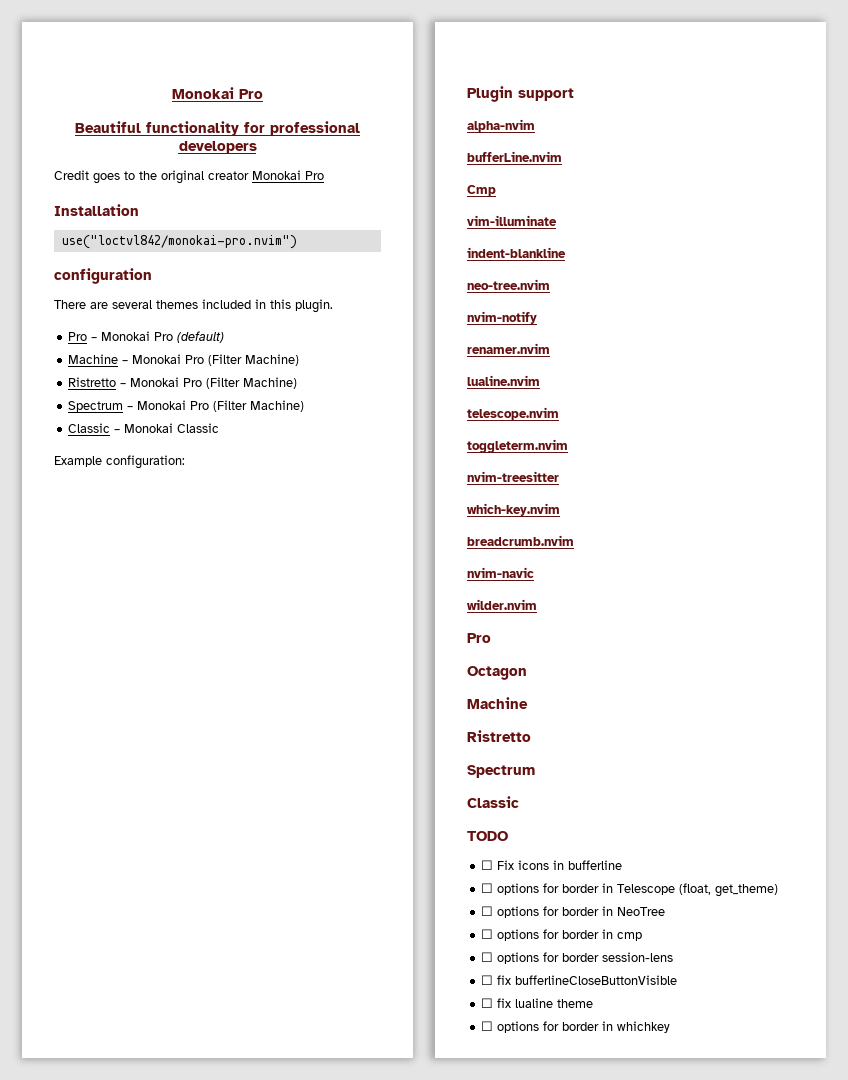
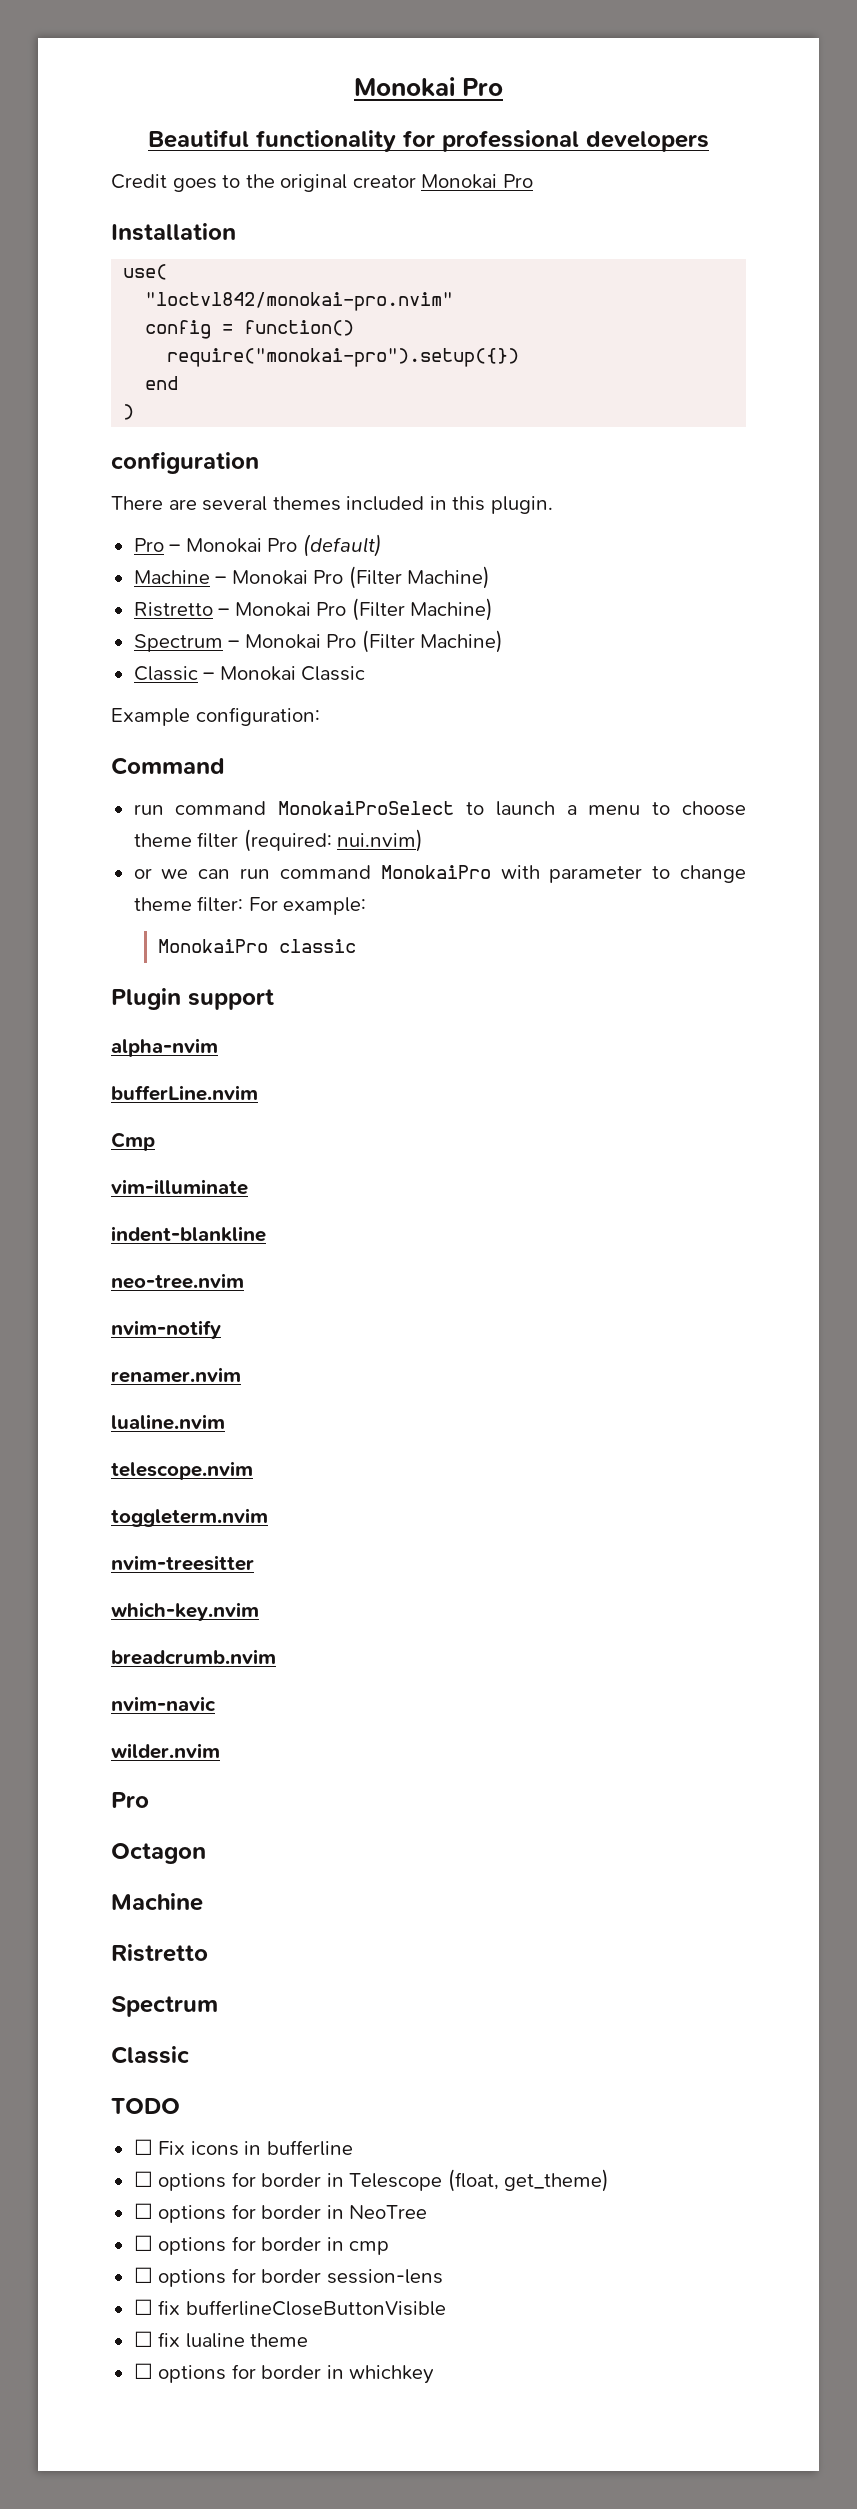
- use("loctvl842/monokai-pro.nvim")
+ use(
+ "loctvl842/monokai-pro.nvim"
+ config = function()
+ require("monokai-pro").setup({})
+ end
+ )
+ Command
+ run command MonokaiProSelect to launch a menu to choose theme filter (required: nui.nvim)
+ or we can run command MonokaiPro with parameter to change theme filter: For example:
+ MonokaiPro classic

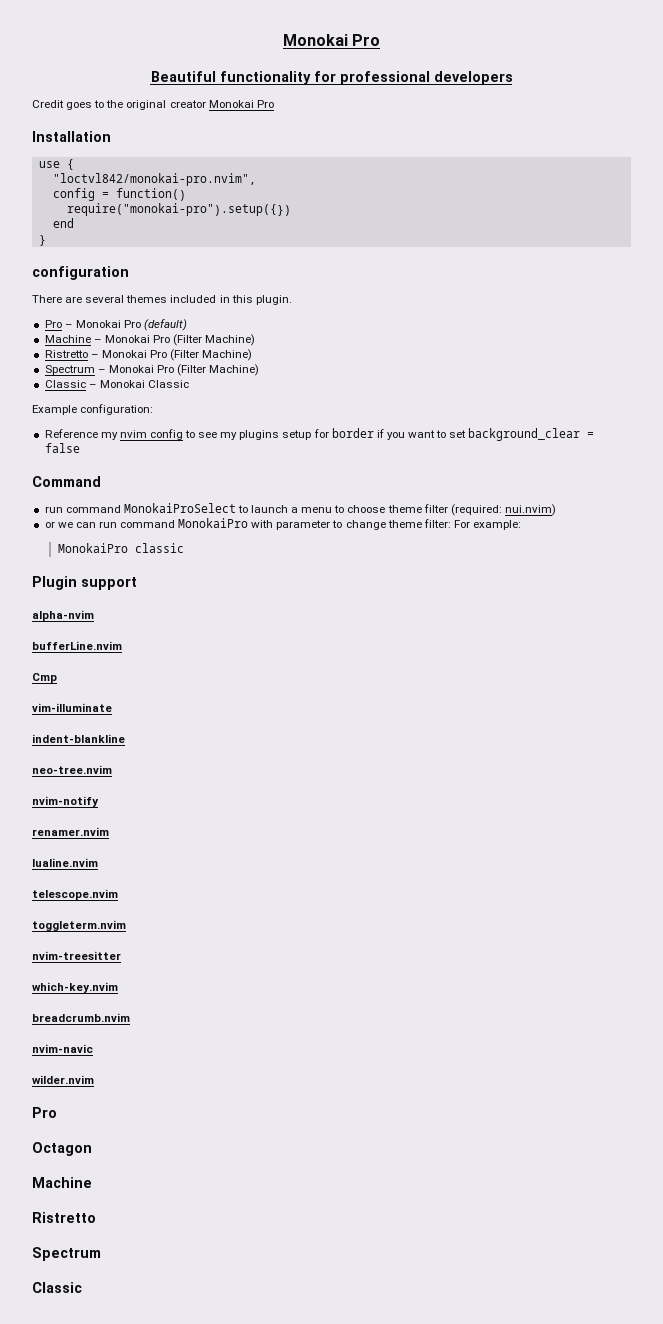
- use(
- "loctvl842/monokai-pro.nvim"
+ use {
+ "loctvl842/monokai-pro.nvim",
- )
+ }
+ Reference my nvim config to see my plugins setup for border if you want to set background_clear = false
- TODO
- ☐ Fix icons in bufferline
- ☐ options for border in Telescope (float, get_theme)
- ☐ options for border in NeoTree
- ☐ options for border in cmp
- ☐ options for border session-lens
- ☐ fix bufferlineCloseButtonVisible
- ☐ fix lualine theme
- ☐ options for border in whichkey

